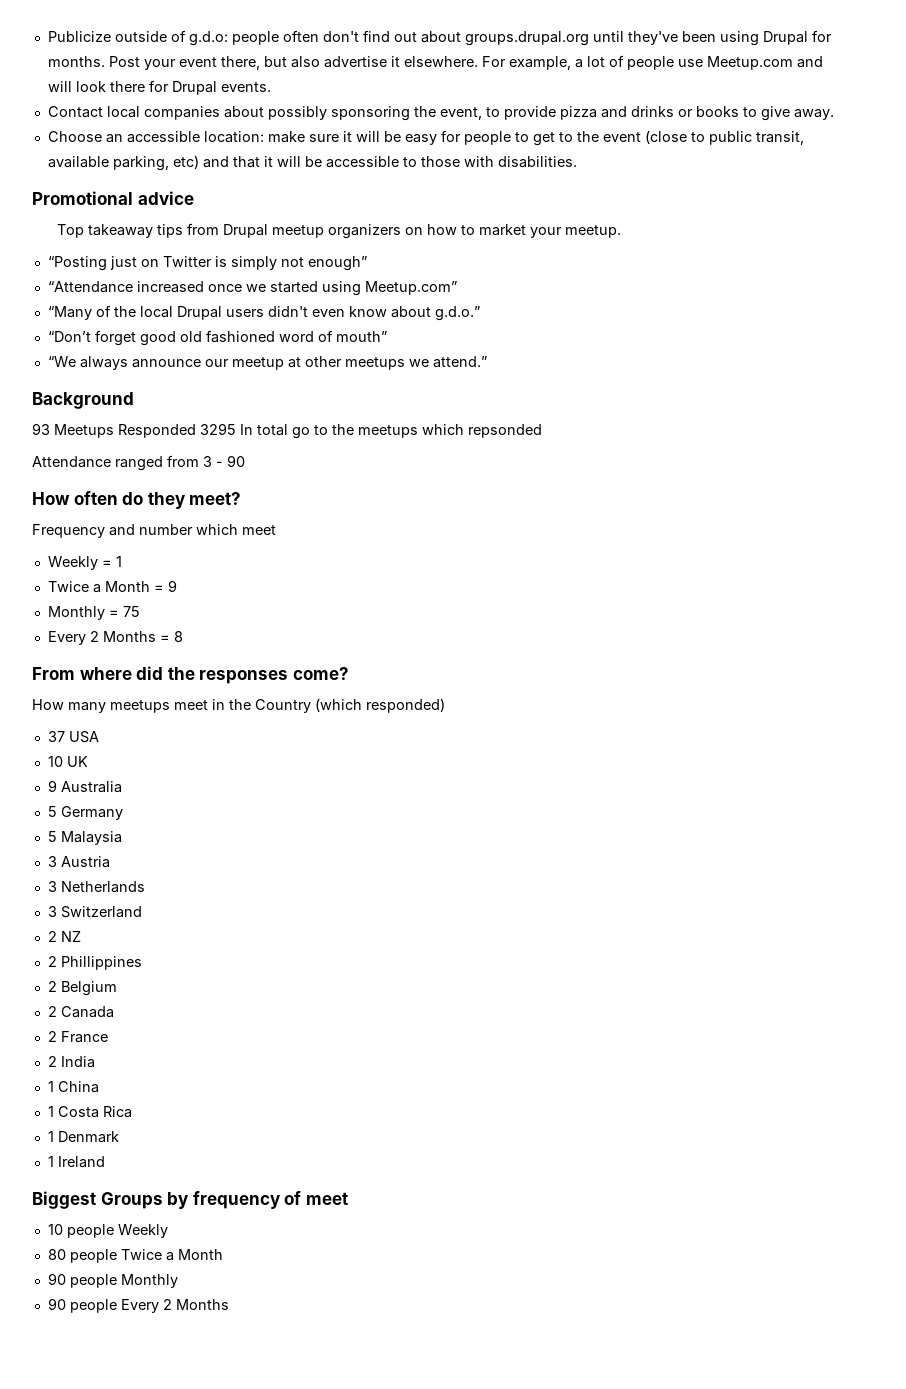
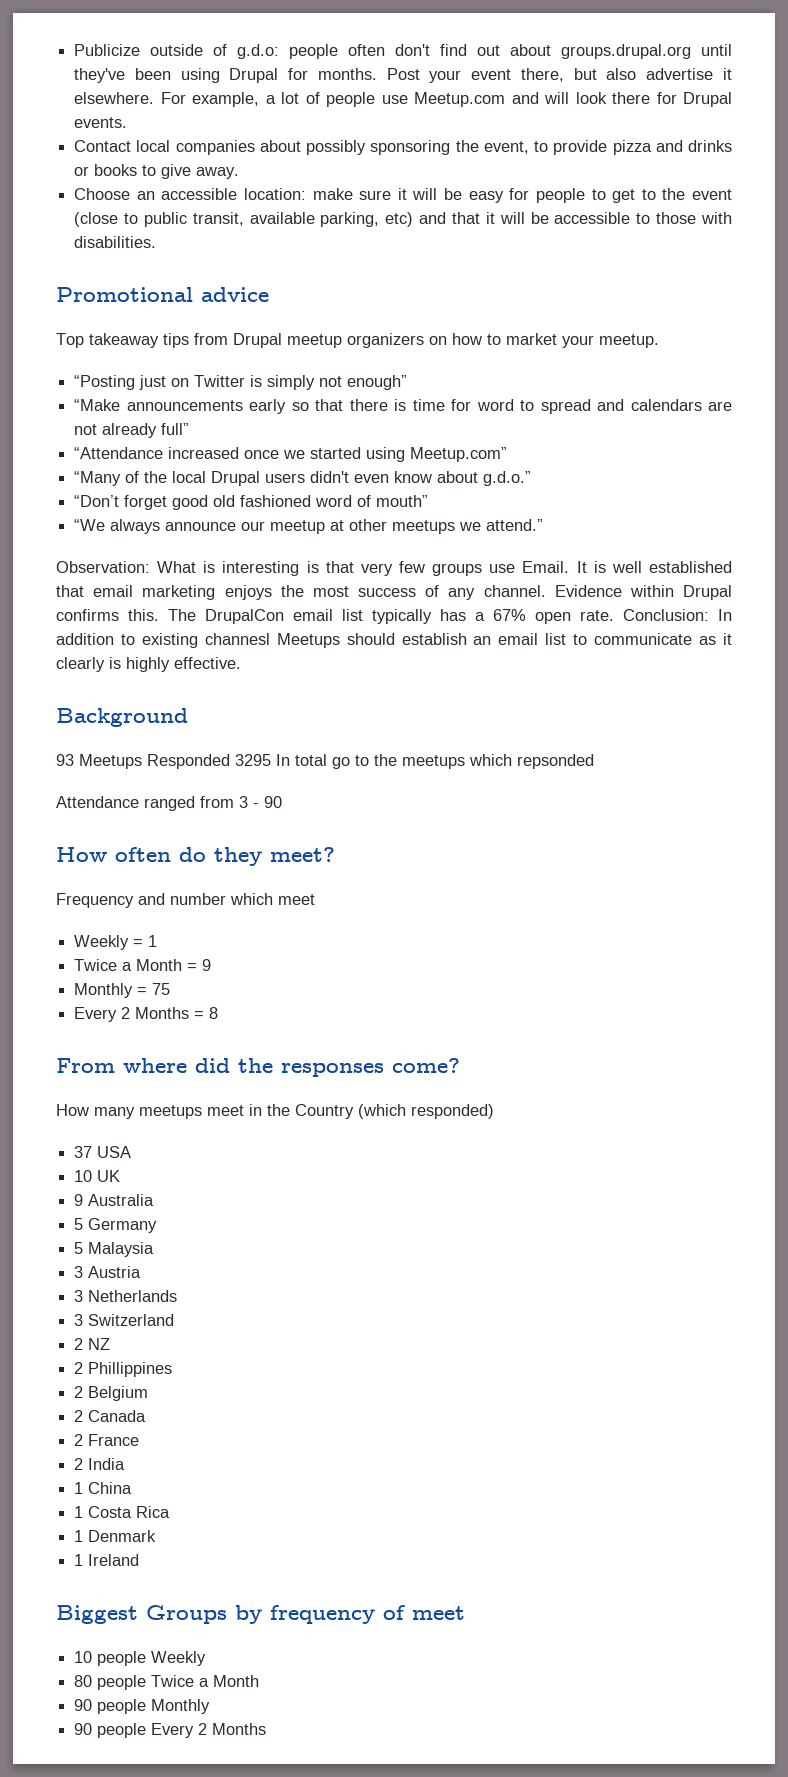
+ “Make announcements early so that there is time for word to spread and calendars are not already full”
+ Observation: What is interesting is that very few groups use Email. It is well established that email marketing enjoys the most success of any channel. Evidence within Drupal confirms this. The DrupalCon email list typically has a 67% open rate. Conclusion: In addition to existing channesl Meetups should establish an email list to communicate as it clearly is highly effective.

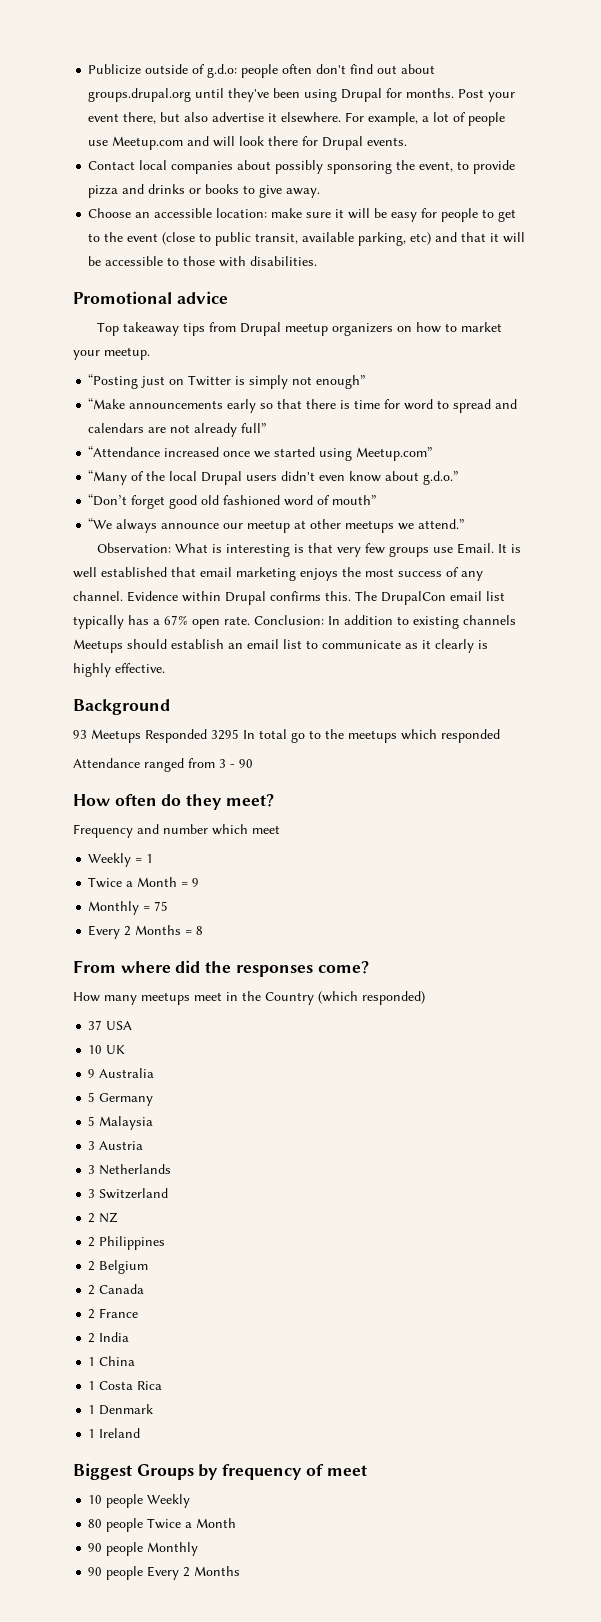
- Conclusion: In addition to existing channesl Meetups should establish an email list to communicate as it clearly is highly effective.
+ Conclusion: In addition to existing channels Meetups should establish an email list to communicate as it clearly is highly effective.
- 93 Meetups Responded 3295 In total go to the meetups which repsonded
+ 93 Meetups Responded 3295 In total go to the meetups which responded
- 2 Phillippines
+ 2 Philippines

